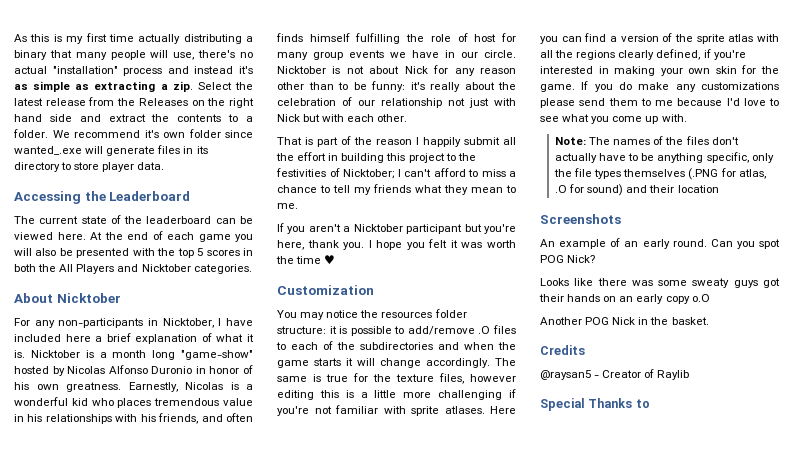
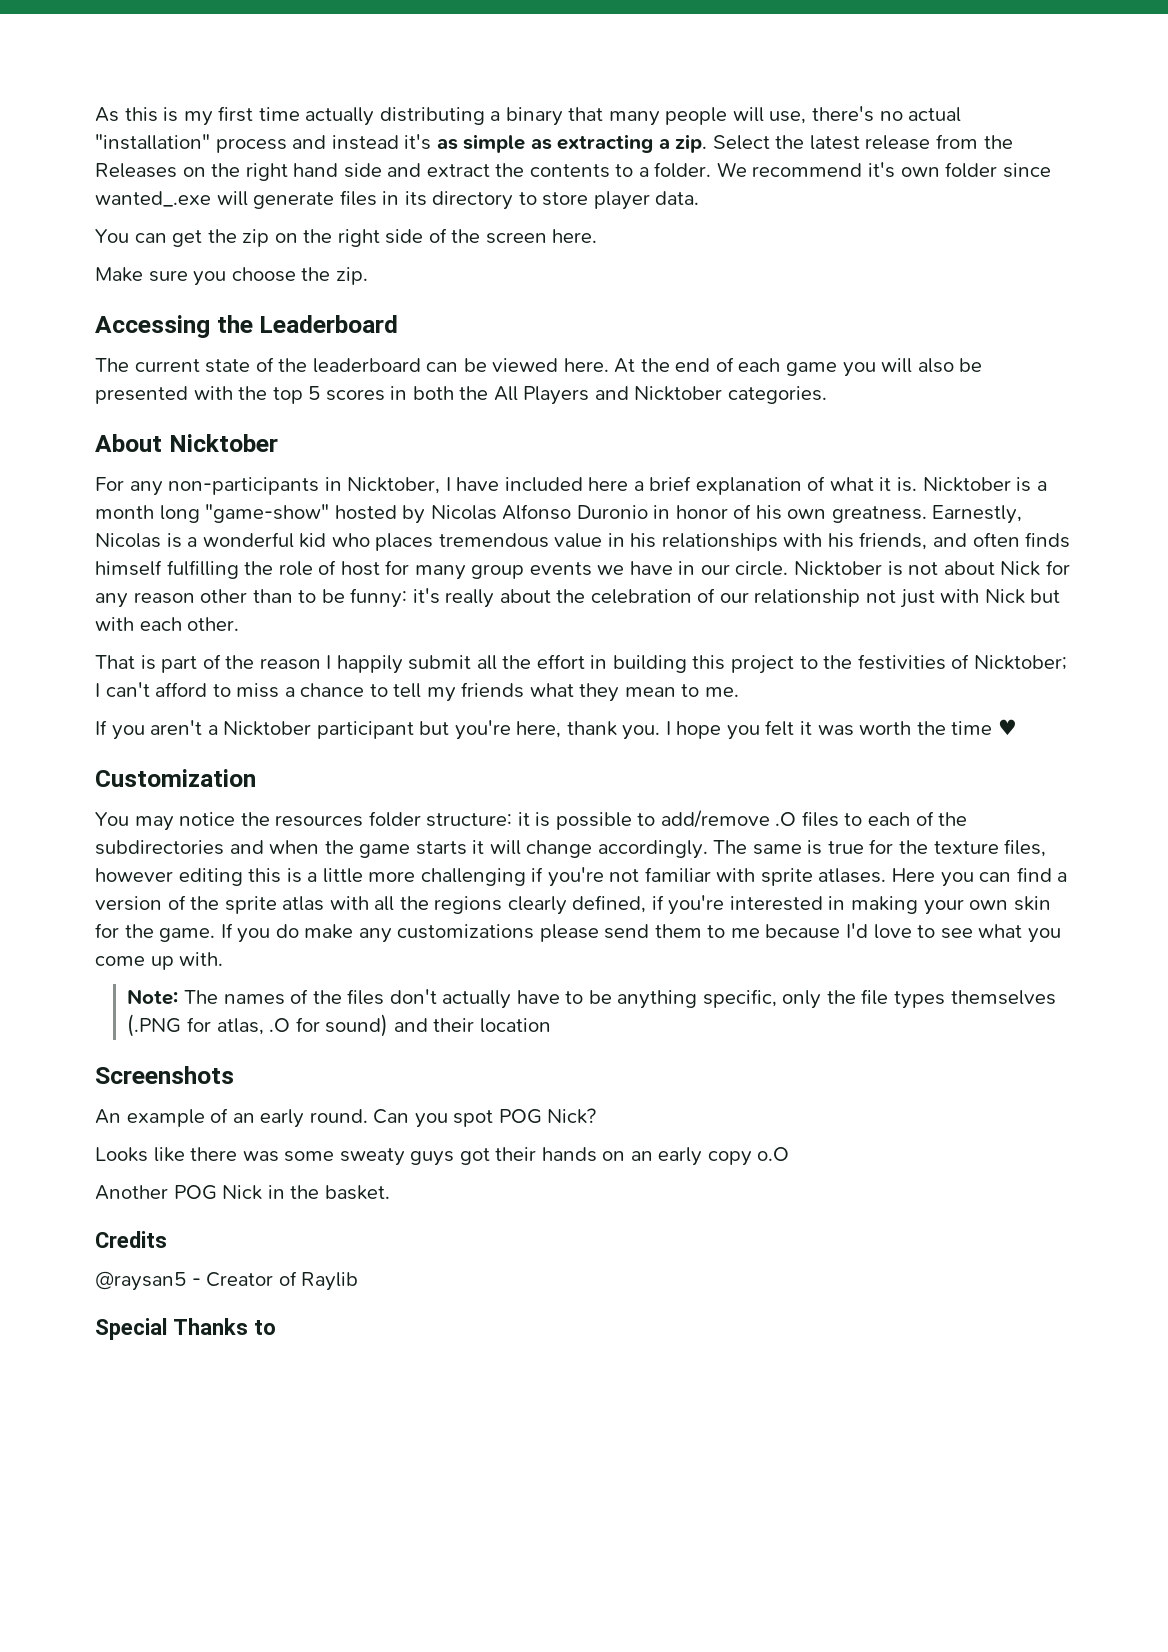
+ You can get the zip on the right side of the screen here.
+ Make sure you choose the zip.

